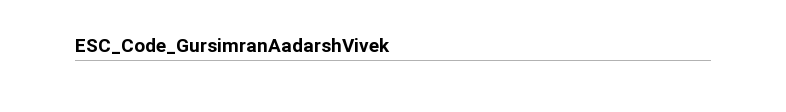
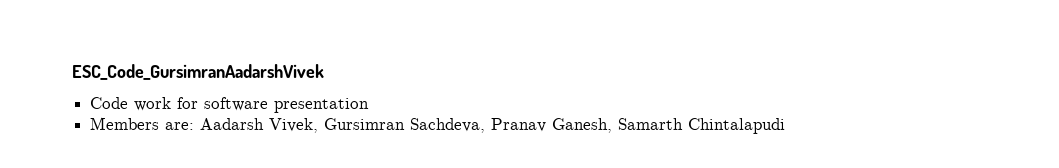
+ Code work for software presentation
+ Members are: Aadarsh Vivek, Gursimran Sachdeva, Pranav Ganesh, Samarth Chintalapudi

